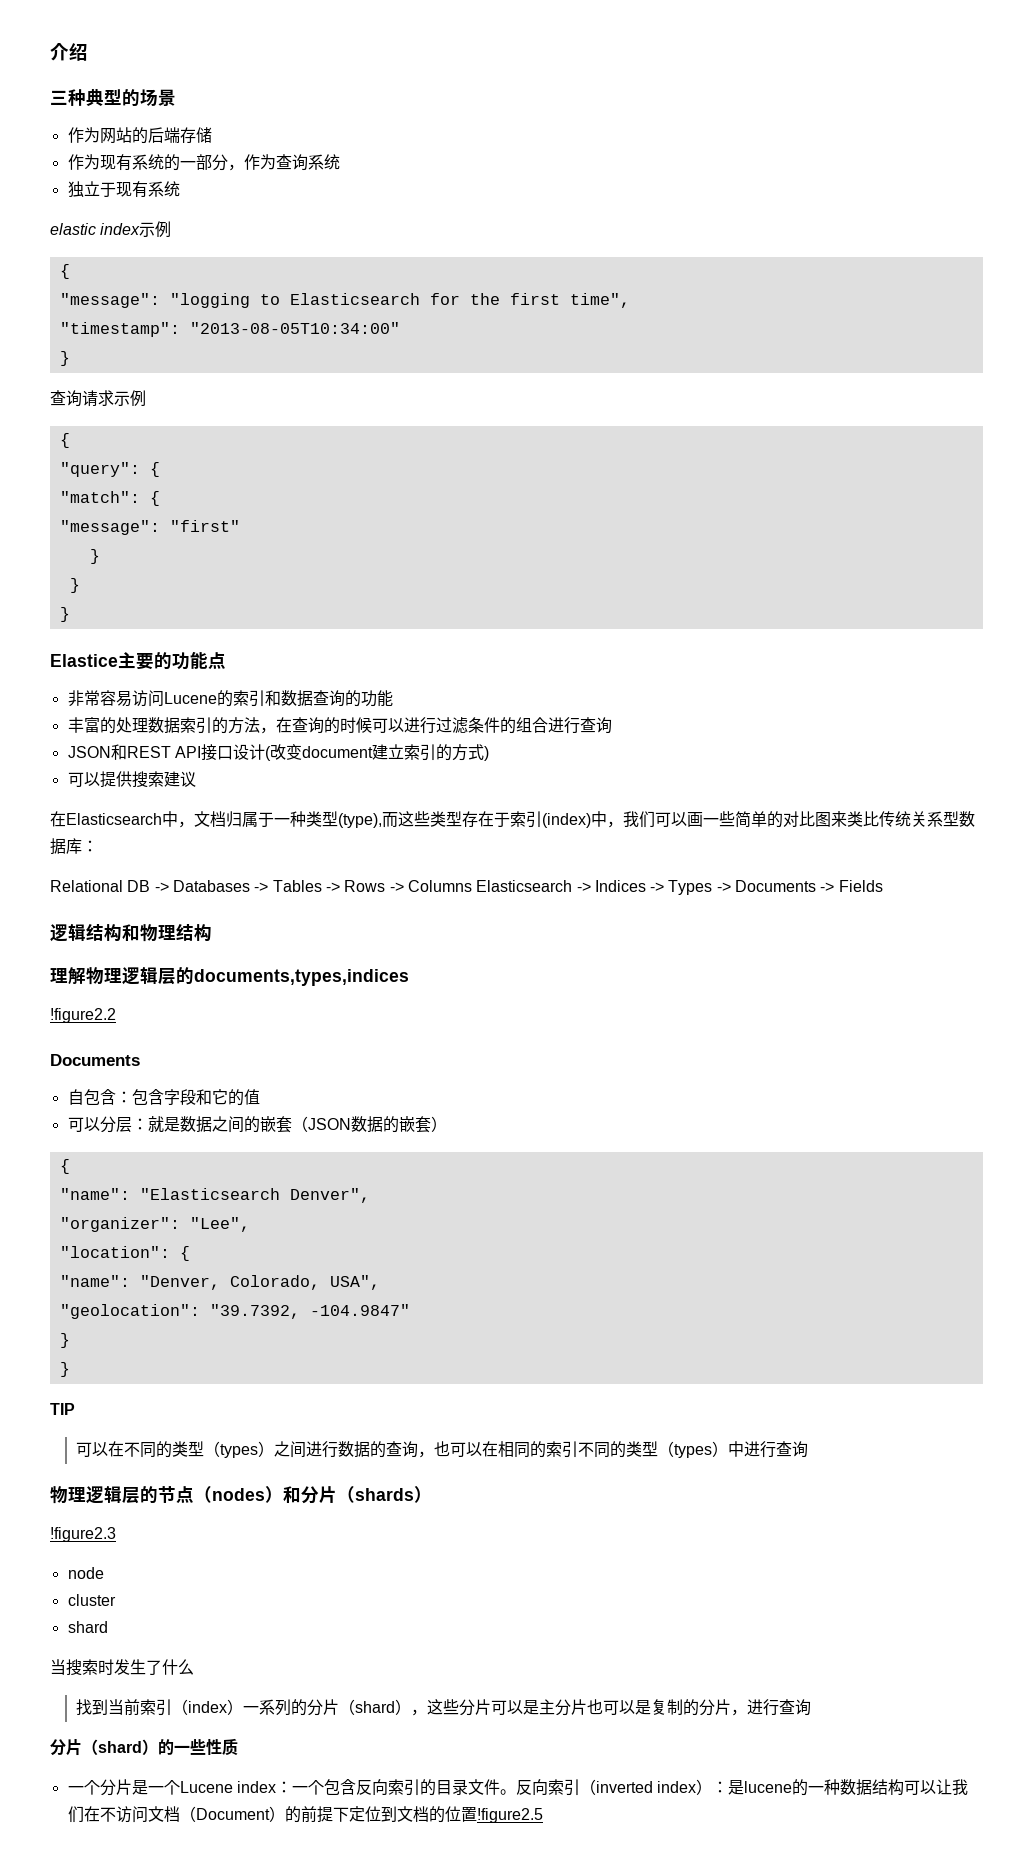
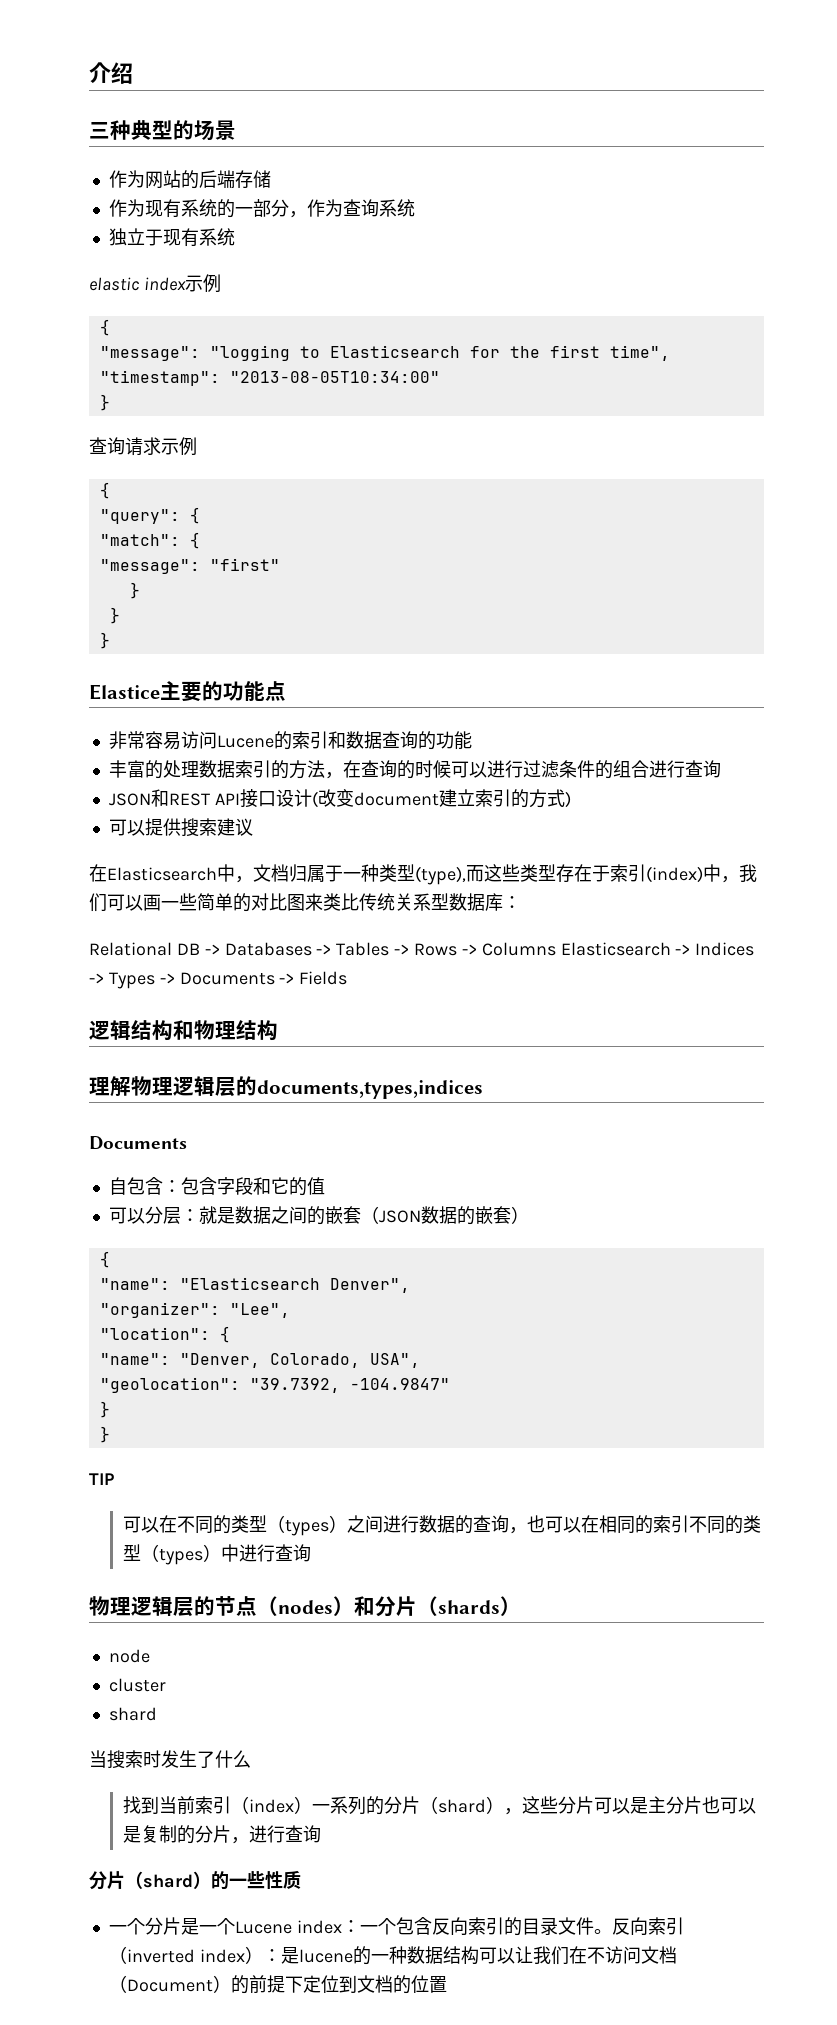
- !figure2.2
- !figure2.3
- 反向索引（inverted index）：是lucene的一种数据结构可以让我们在不访问文档（Document）的前提下定位到文档的位置!figure2.5
+ 反向索引（inverted index）：是lucene的一种数据结构可以让我们在不访问文档（Document）的前提下定位到文档的位置

